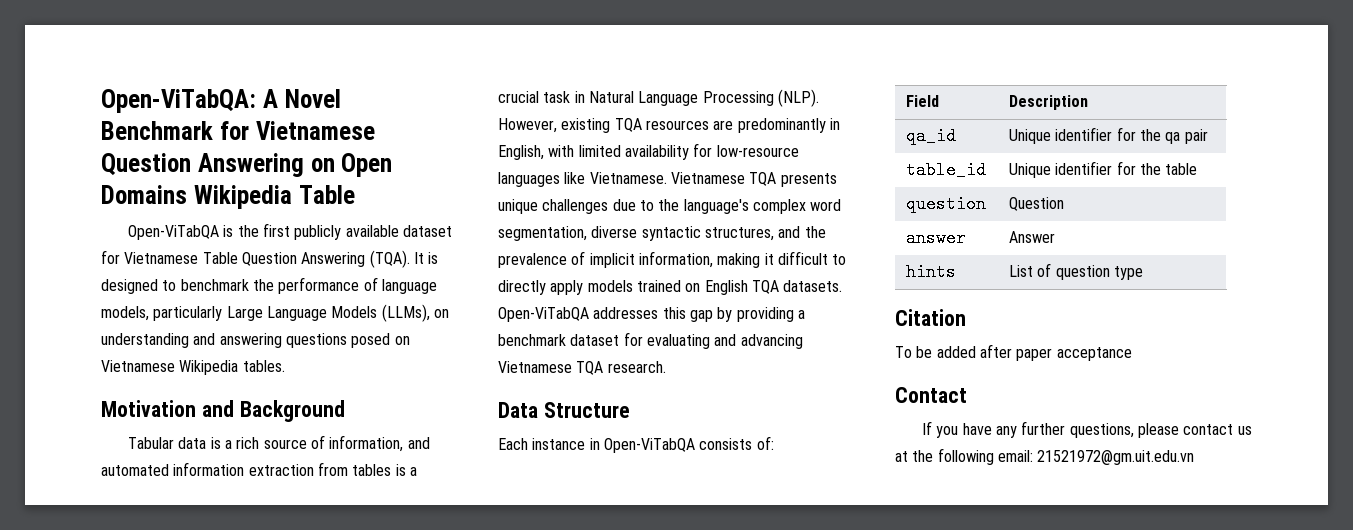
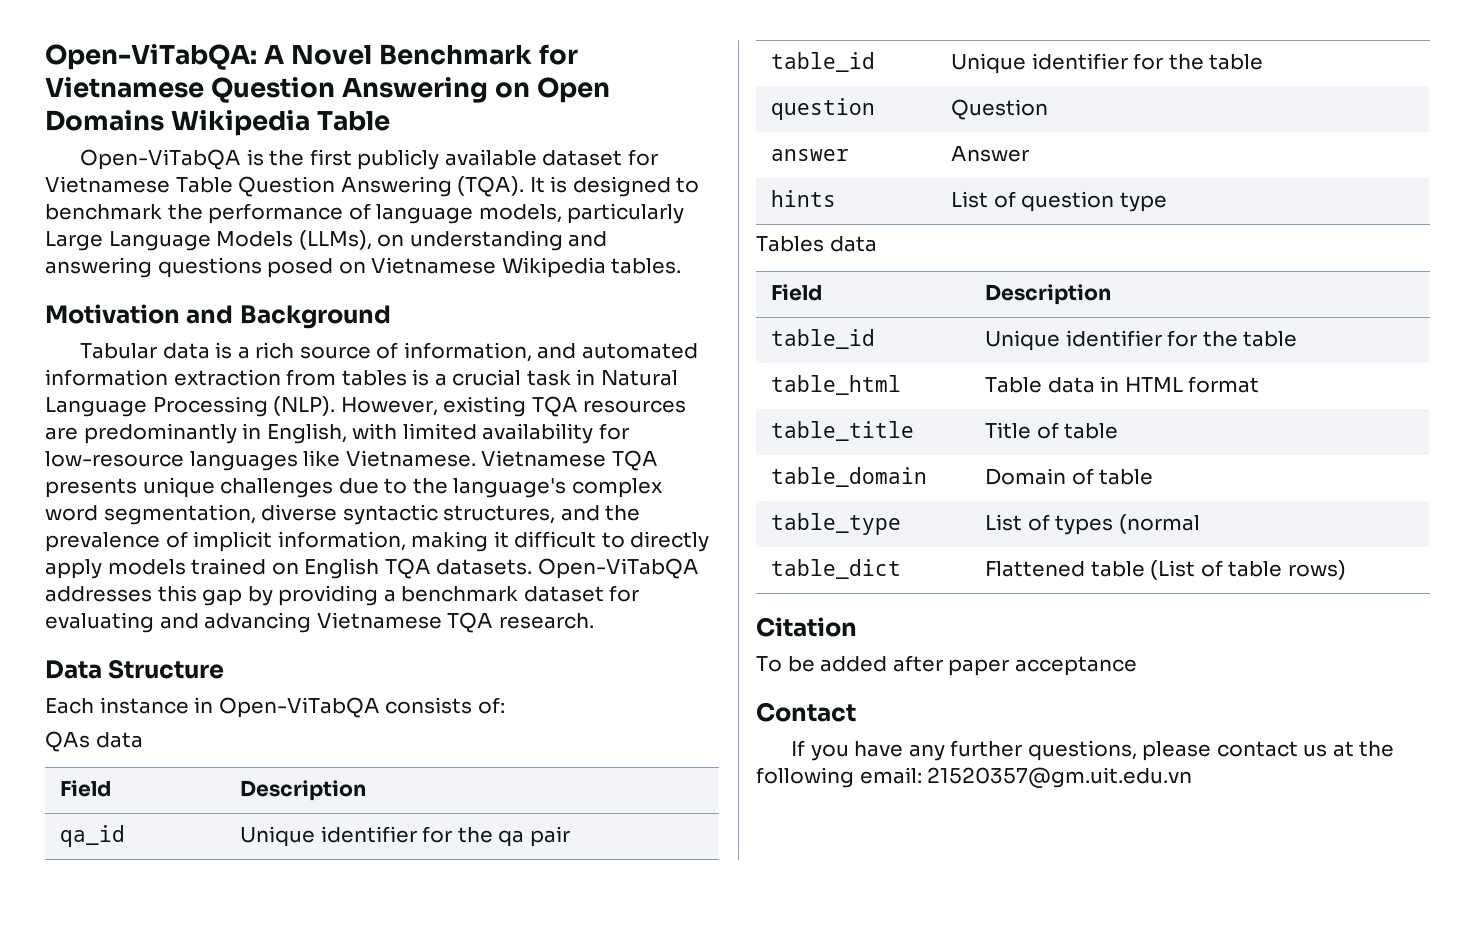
+ QAs data
+ Tables data
+ Field | Description
+ table_id | Unique identifier for the table
+ table_html | Table data in HTML format
+ table_title | Title of table
+ table_domain | Domain of table
+ table_type | List of types (normal
+ table_dict | Flattened table (List of table rows)
- If you have any further questions, please contact us at the following email: 21521972@gm.uit.edu.vn
+ If you have any further questions, please contact us at the following email: 21520357@gm.uit.edu.vn

